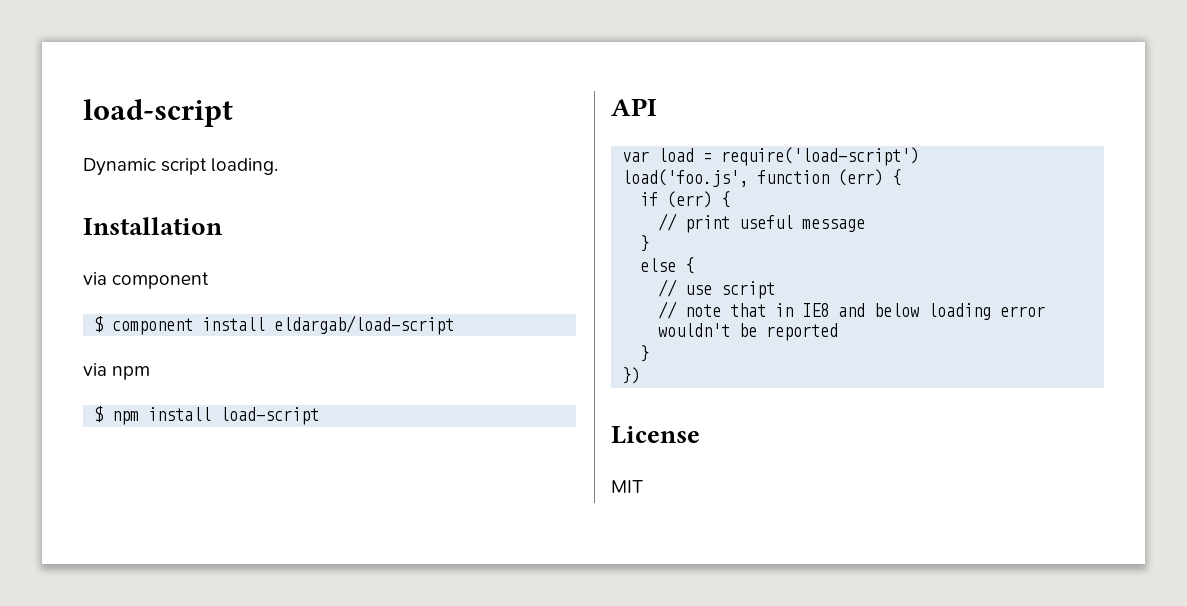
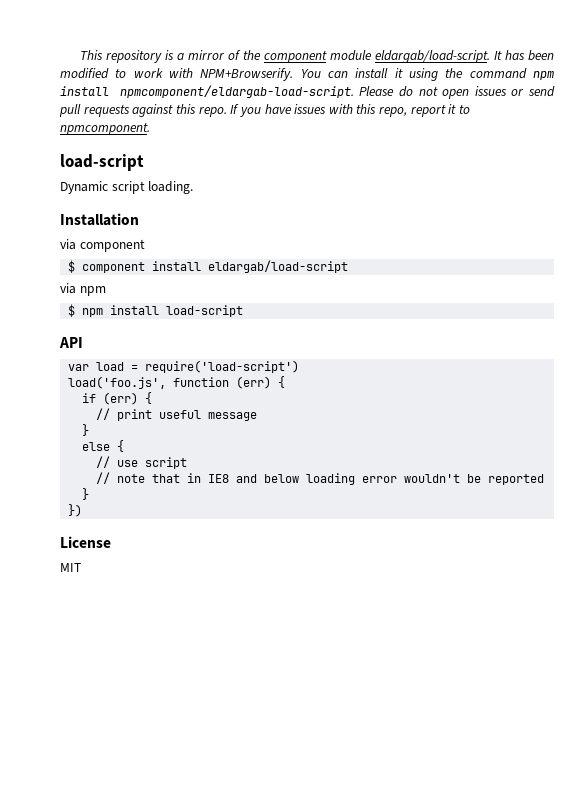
+ This repository is a mirror of the component module eldargab/load-script. It has been modified to work with NPM+Browserify. You can install it using the command npm install npmcomponent/eldargab-load-script. Please do not open issues or send pull requests against this repo. If you have issues with this repo, report it to npmcomponent.

